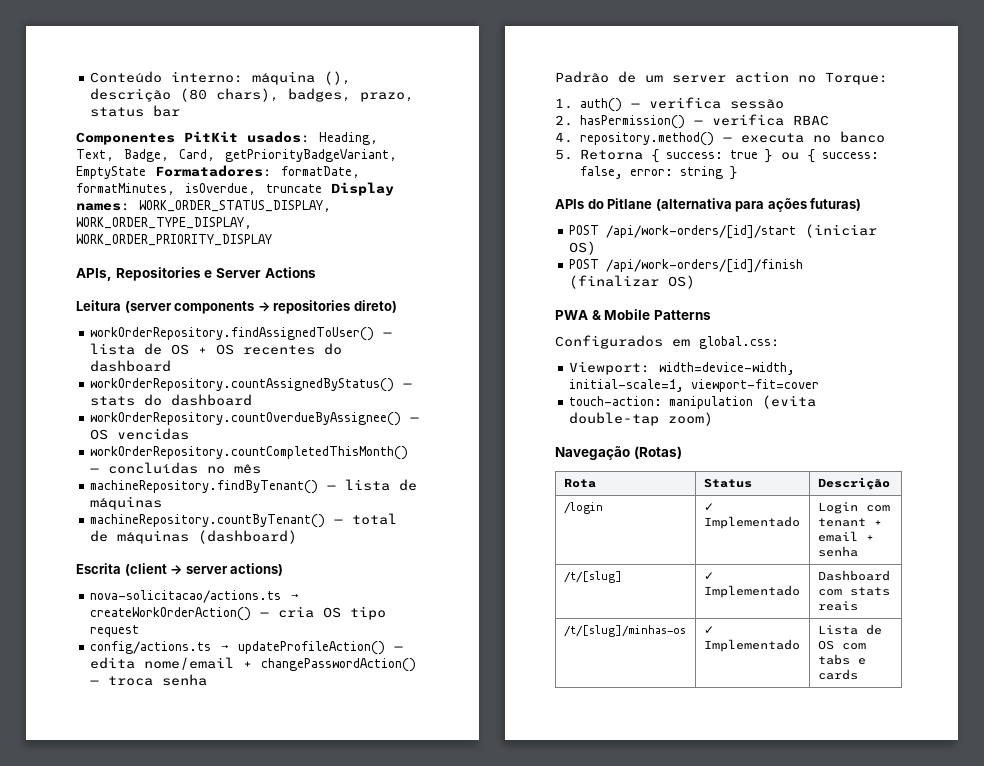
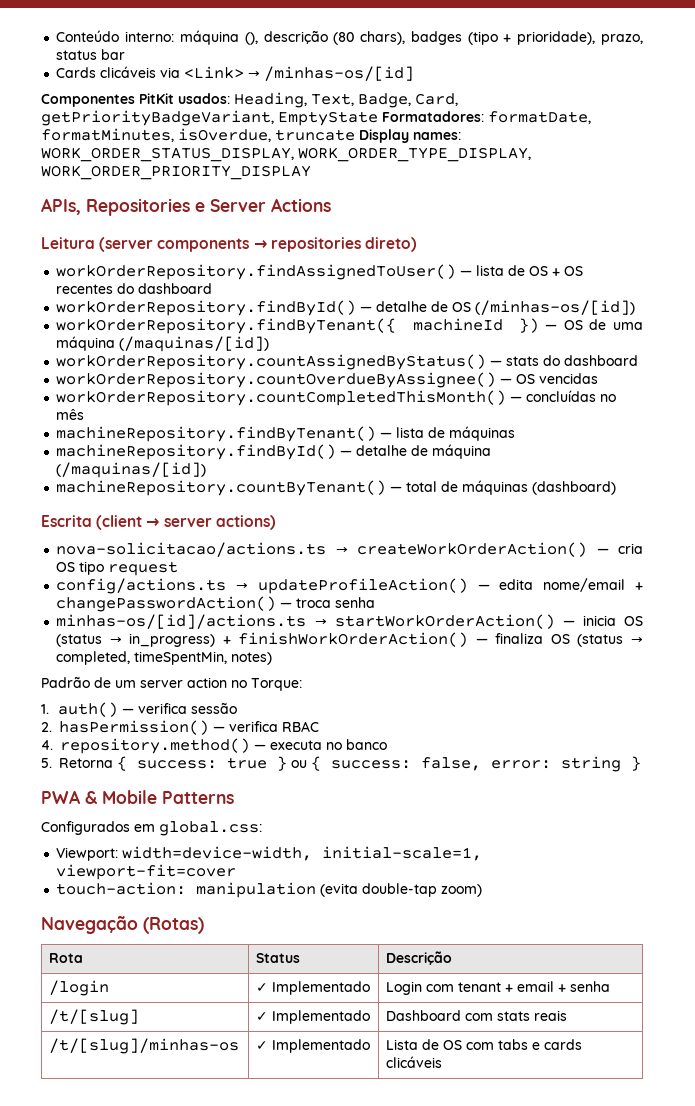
- Conteúdo interno: máquina (), descrição (80 chars), badges, prazo, status bar
+ Conteúdo interno: máquina (), descrição (80 chars), badges (tipo + prioridade), prazo, status bar
+ Cards clicáveis via <Link> → /minhas-os/[id]
+ workOrderRepository.findById() — detalhe de OS (/minhas-os/[id])
+ workOrderRepository.findByTenant({ machineId }) — OS de uma máquina (/maquinas/[id])
+ machineRepository.findById() — detalhe de máquina (/maquinas/[id])
+ minhas-os/[id]/actions.ts → startWorkOrderAction() — inicia OS (status → in_progress) + finishWorkOrderAction() — finaliza OS (status → completed, timeSpentMin, notes)
- APIs do Pitlane (alternativa para ações futuras)
- POST /api/work-orders/[id]/start (iniciar OS)
- POST /api/work-orders/[id]/finish (finalizar OS)
- /t/[slug]/minhas-os | ✓ Implementado | Lista de OS com tabs e cards
+ /t/[slug]/minhas-os | ✓ Implementado | Lista de OS com tabs e cards clicáveis

